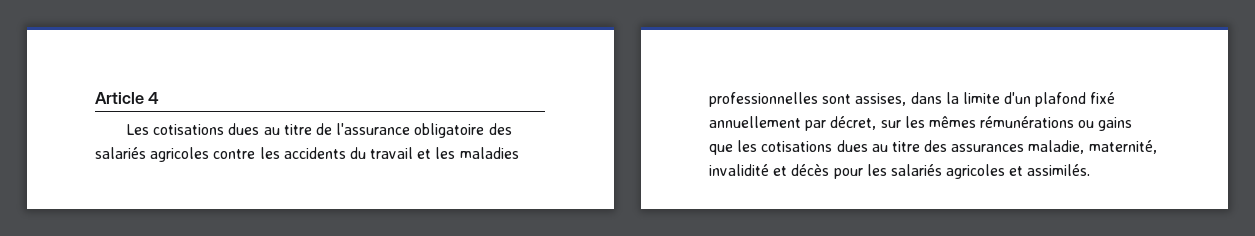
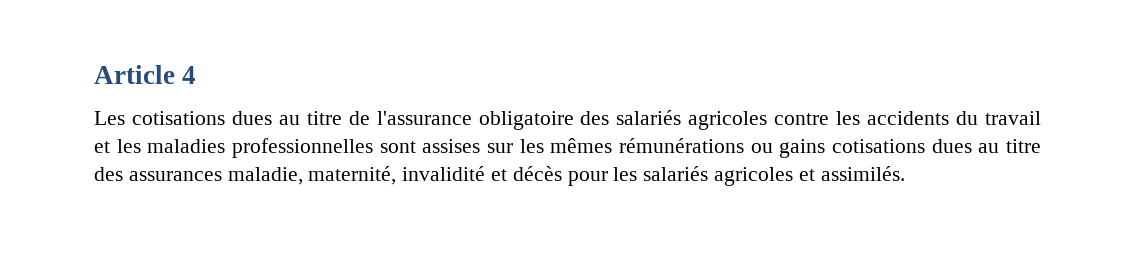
- Les cotisations dues au titre de l'assurance obligatoire des salariés agricoles contre les accidents du travail et les maladies professionnelles sont assises, dans la limite d'un plafond fixé annuellement par décret, sur les mêmes rémunérations ou gains que les cotisations dues au titre des assurances maladie, maternité, invalidité et décès pour les salariés agricoles et assimilés.
+ Les cotisations dues au titre de l'assurance obligatoire des salariés agricoles contre les accidents du travail et les maladies professionnelles sont assises sur les mêmes rémunérations ou gains cotisations dues au titre des assurances maladie, maternité, invalidité et décès pour les salariés agricoles et assimilés.

